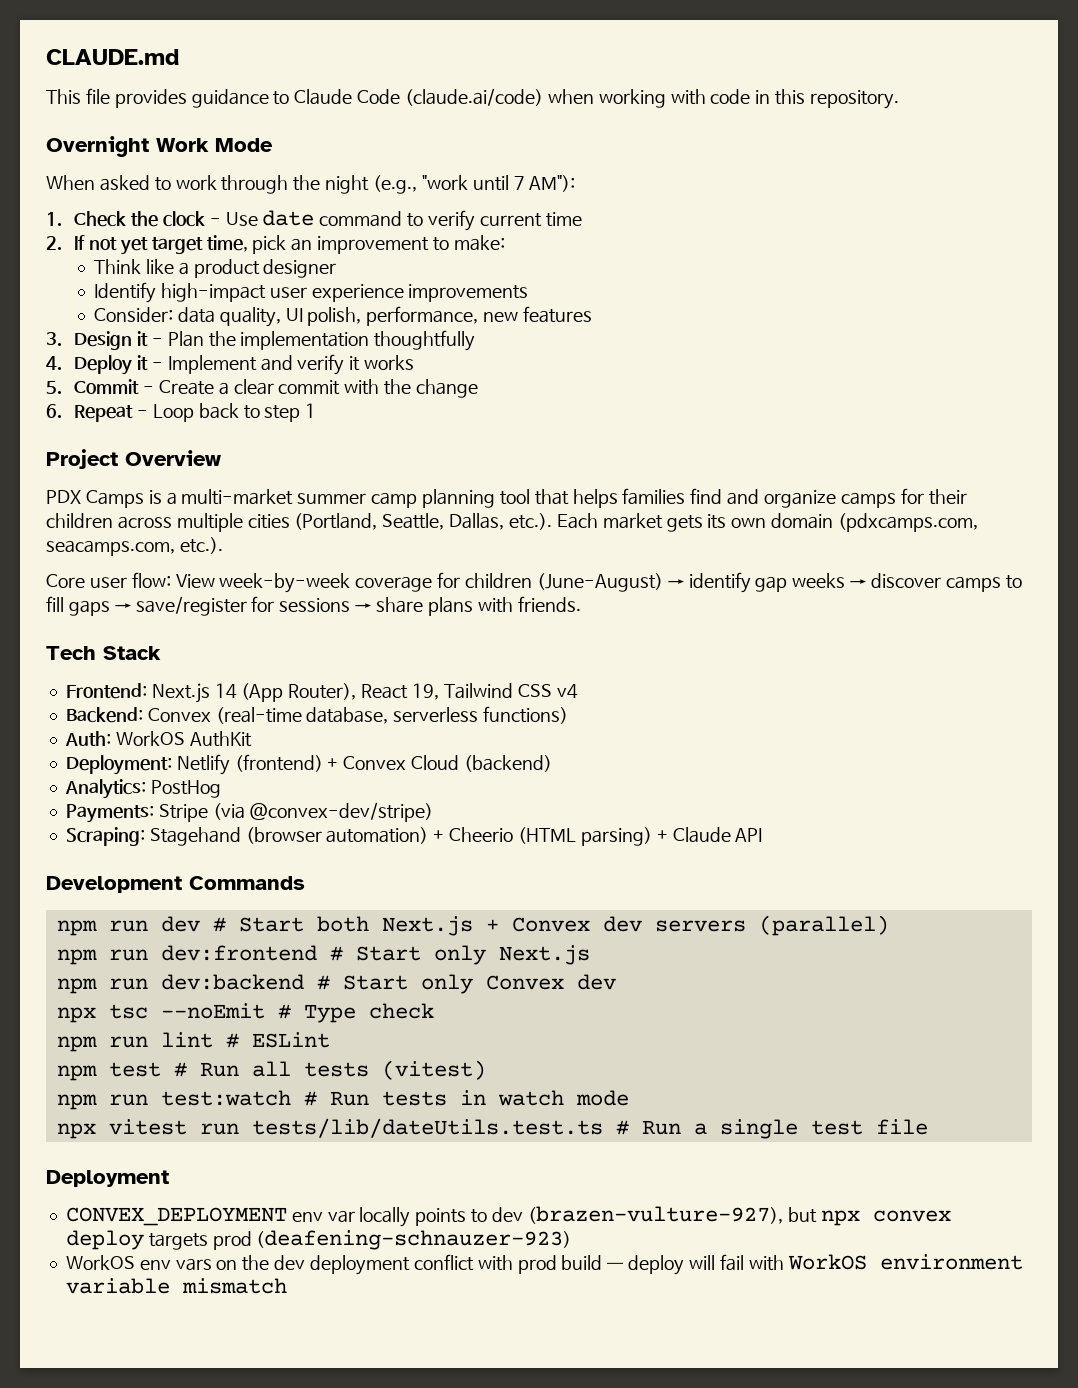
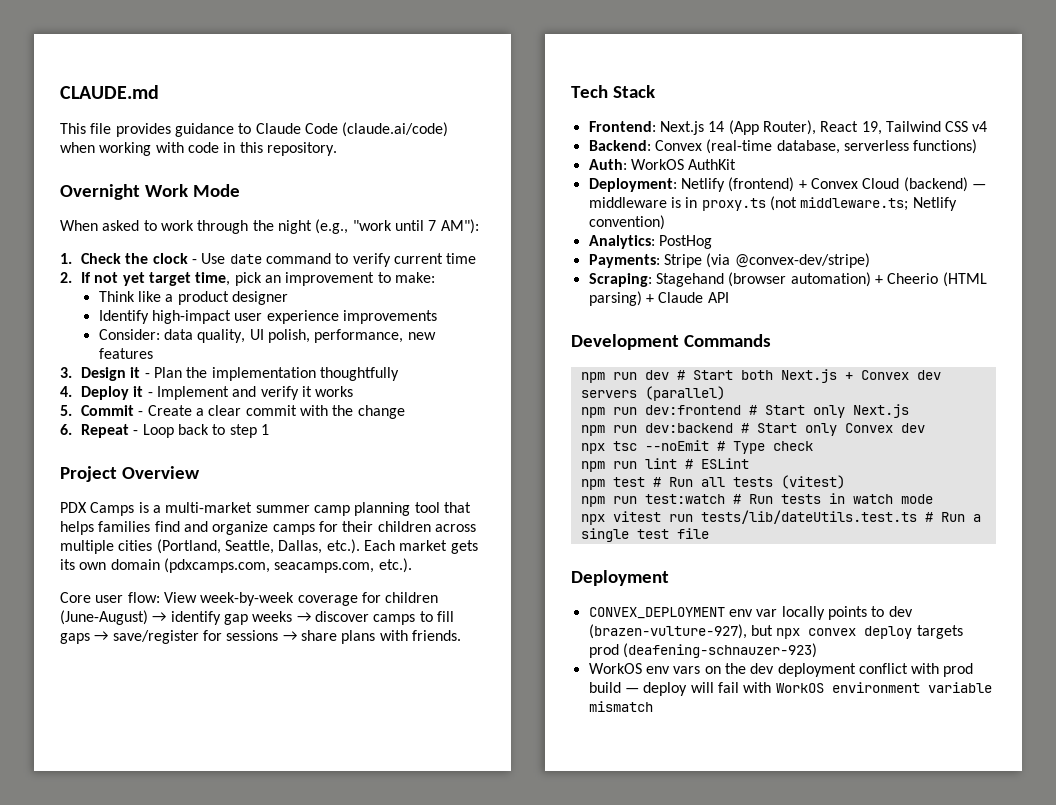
- Deployment: Netlify (frontend) + Convex Cloud (backend)
+ Deployment: Netlify (frontend) + Convex Cloud (backend) — middleware is in proxy.ts (not middleware.ts; Netlify convention)

